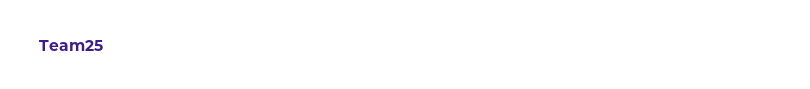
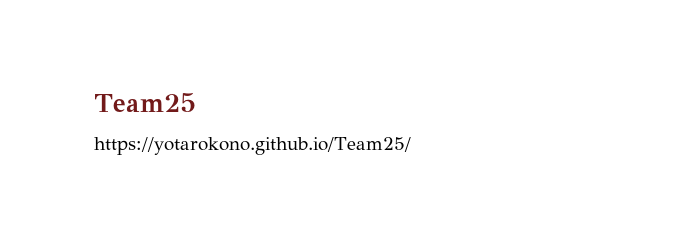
+ https://yotarokono.github.io/Team25/

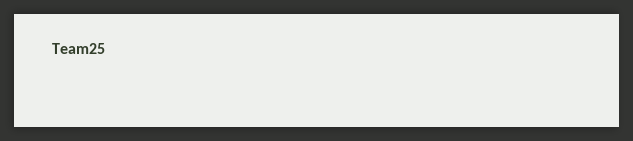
- https://yotarokono.github.io/Team25/

